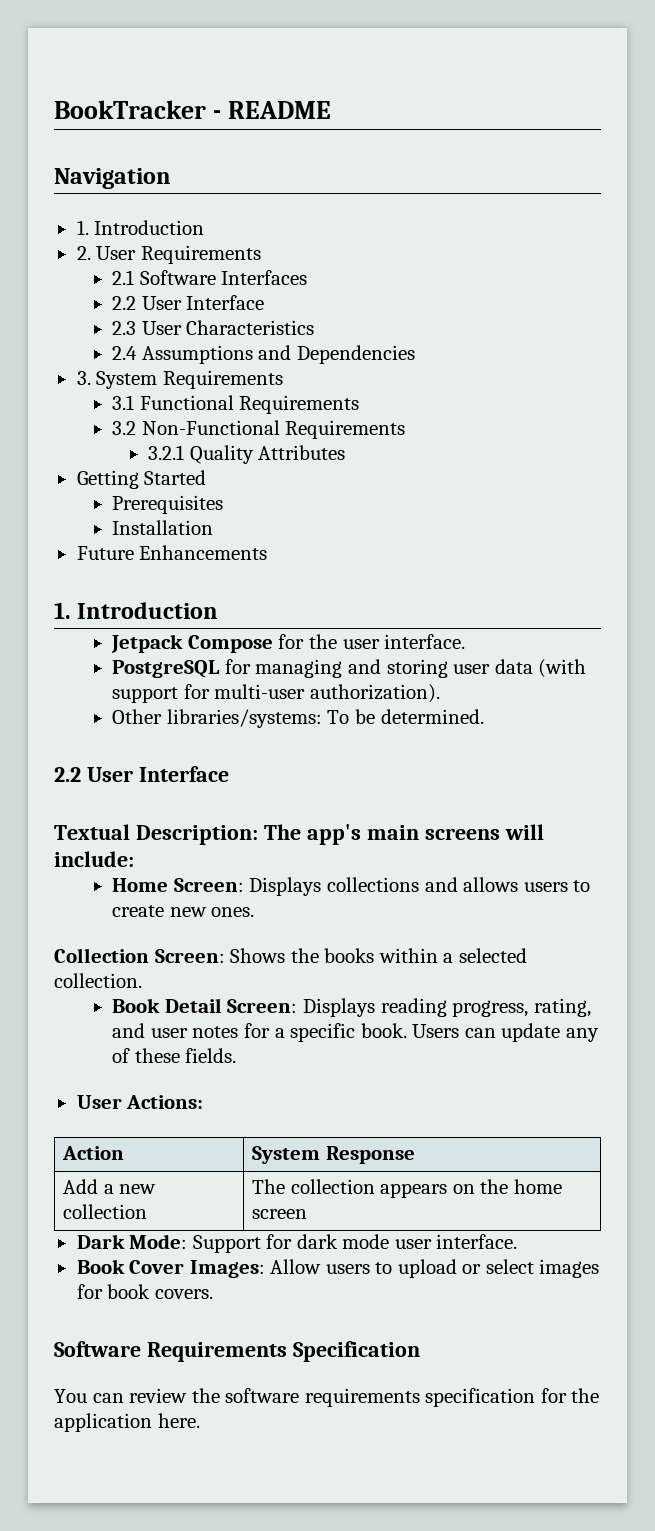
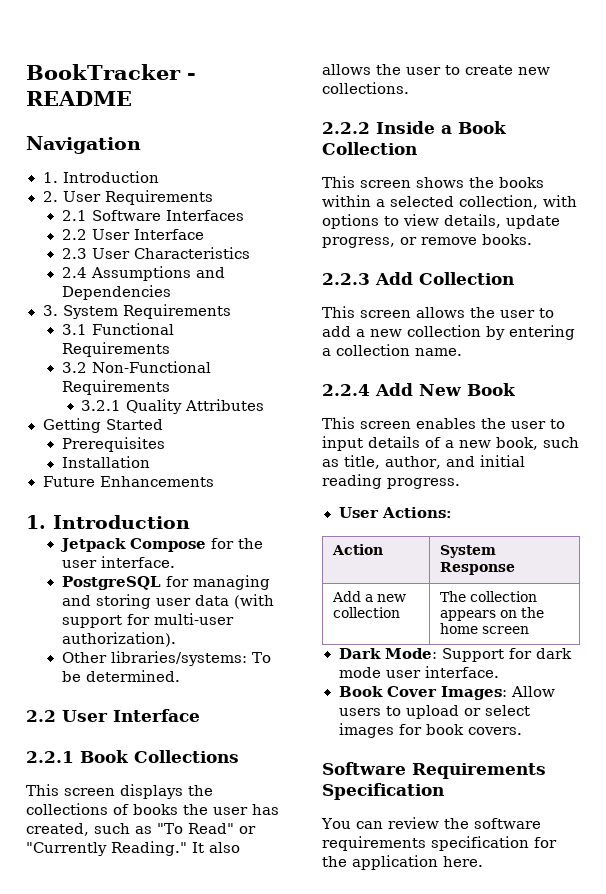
- Textual Description: The app's main screens will include:
- Home Screen: Displays collections and allows users to create new ones.
- Collection Screen: Shows the books within a selected collection.
- Book Detail Screen: Displays reading progress, rating, and user notes for a specific book. Users can update any of these fields.
+ 2.2.1 Book Collections
+ This screen displays the collections of books the user has created, such as "To Read" or "Currently Reading." It also allows the user to create new collections.
+ 2.2.2 Inside a Book Collection
+ This screen shows the books within a selected collection, with options to view details, update progress, or remove books.
+ 2.2.3 Add Collection
+ This screen allows the user to add a new collection by entering a collection name.
+ 2.2.4 Add New Book
+ This screen enables the user to input details of a new book, such as title, author, and initial reading progress.

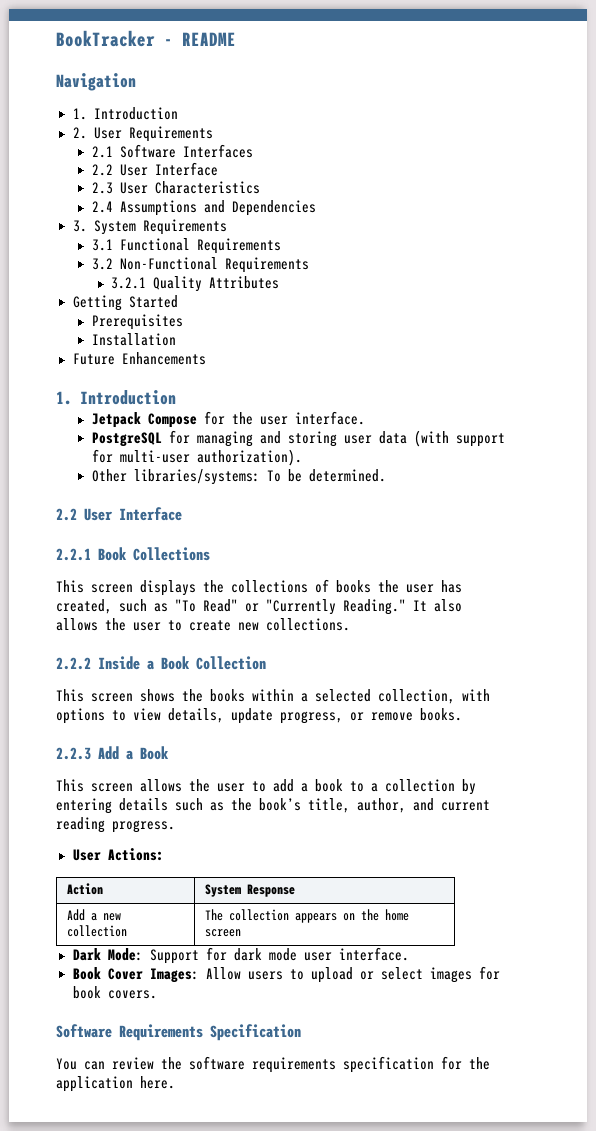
- 2.2.3 Add Collection
+ 2.2.3 Add a Book
- This screen allows the user to add a new collection by entering a collection name.
- 2.2.4 Add New Book
- This screen enables the user to input details of a new book, such as title, author, and initial reading progress.
+ This screen allows the user to add a book to a collection by entering details such as the book’s title, author, and current reading progress.

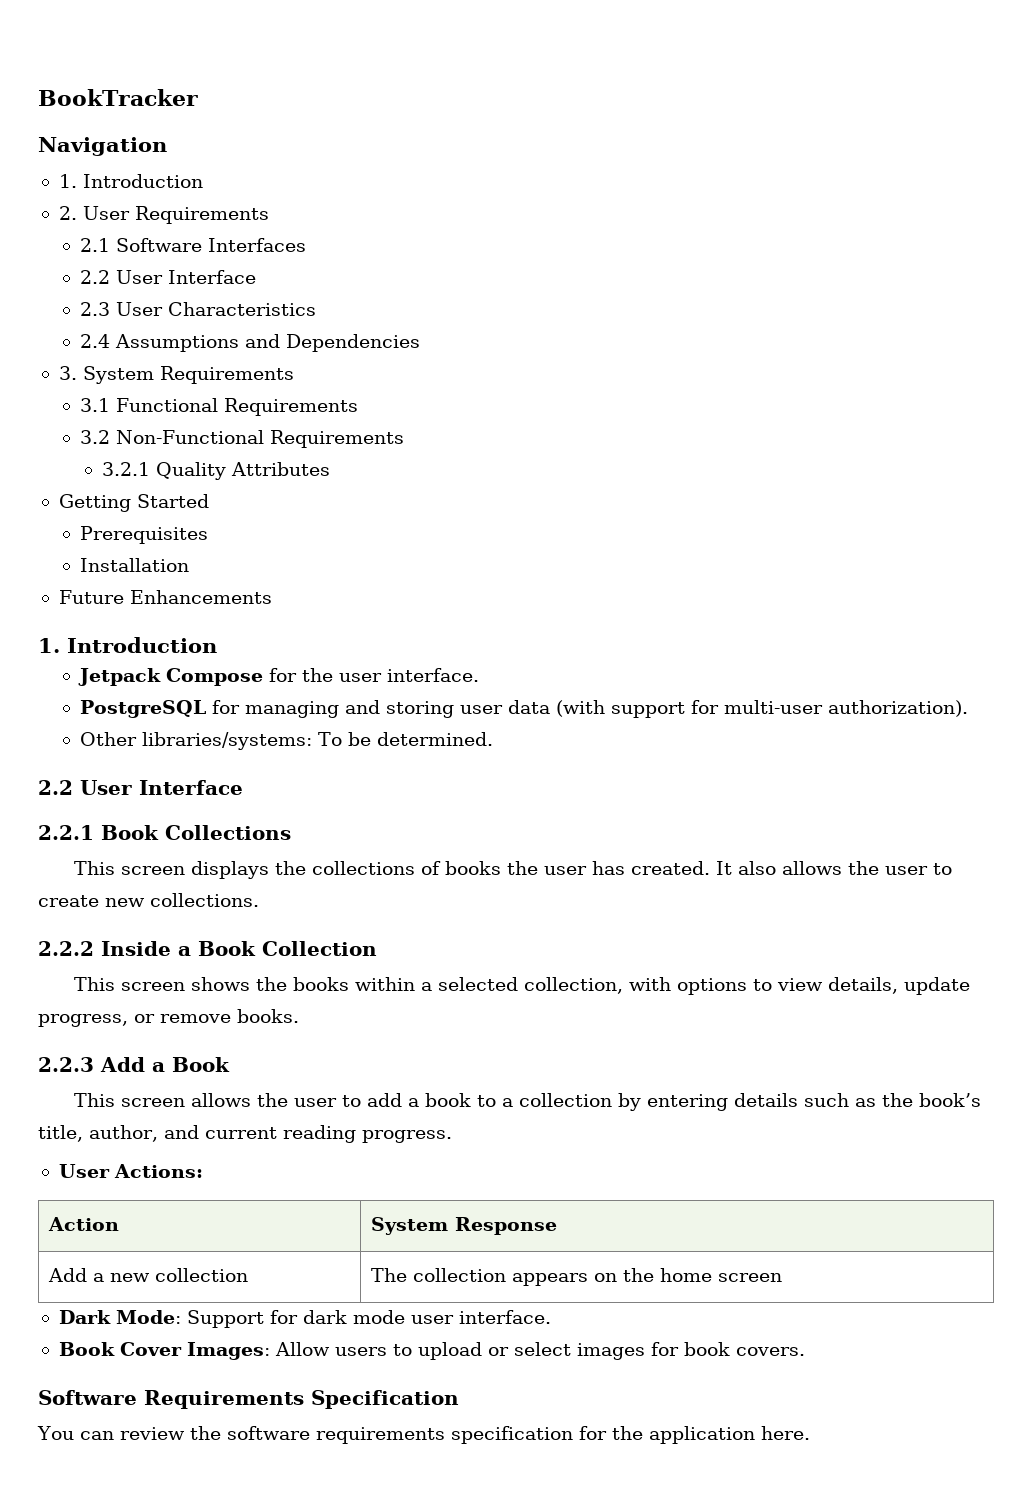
- BookTracker - README
+ BookTracker
- This screen displays the collections of books the user has created, such as "To Read" or "Currently Reading."
+ This screen displays the collections of books the user has created.

